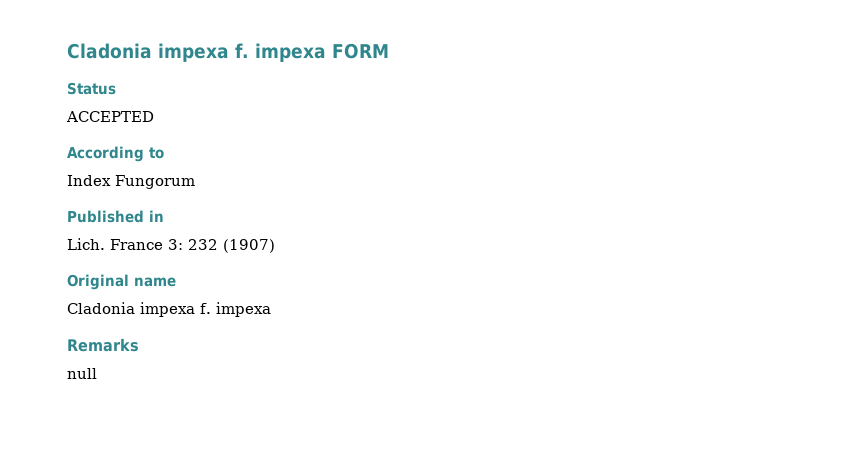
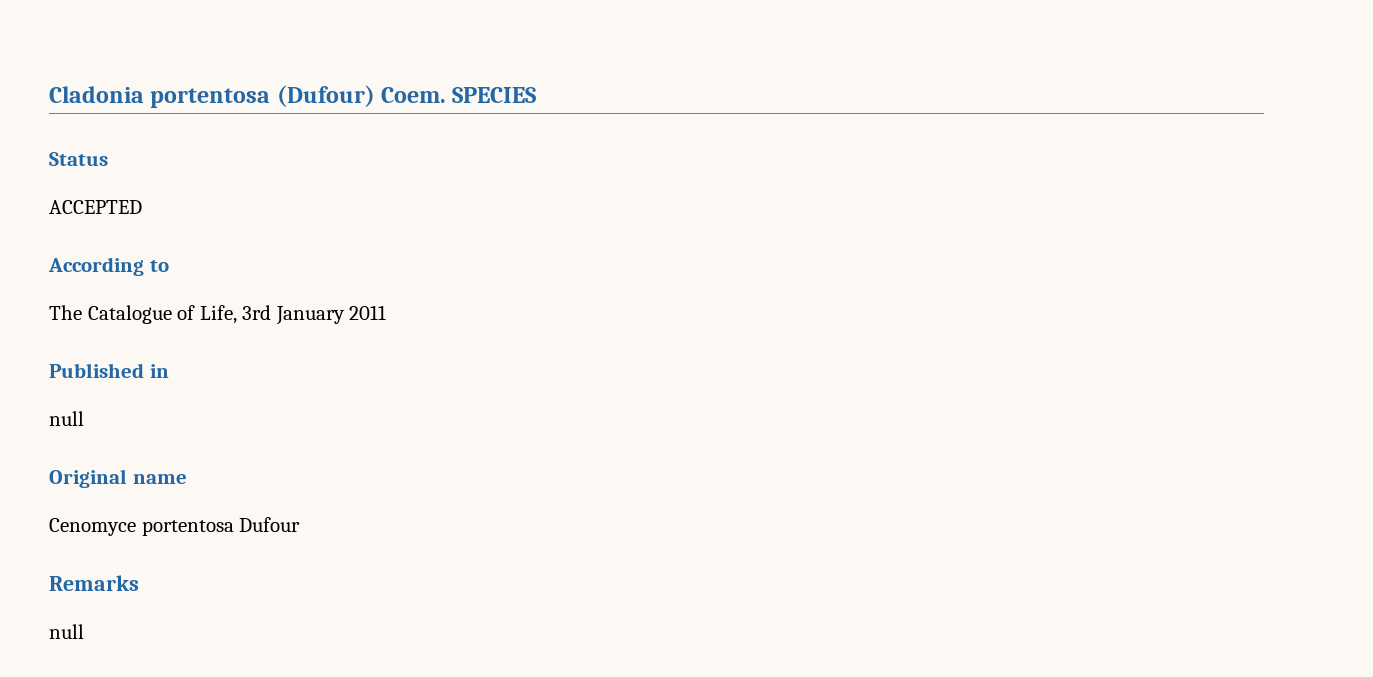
- Cladonia impexa f. impexa FORM
+ Cladonia portentosa (Dufour) Coem. SPECIES
- Index Fungorum
+ The Catalogue of Life, 3rd January 2011
  Published in
- Lich. France 3: 232 (1907)
+ null
  Original name
- Cladonia impexa f. impexa
+ Cenomyce portentosa Dufour

